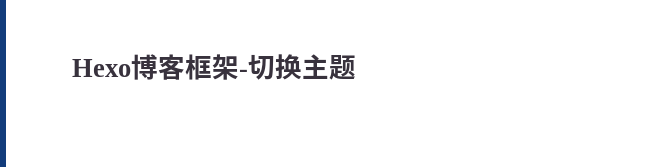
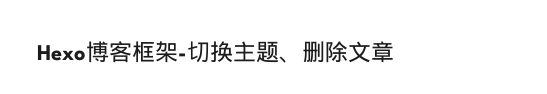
- Hexo博客框架-切换主题
+ Hexo博客框架-切换主题、删除文章

